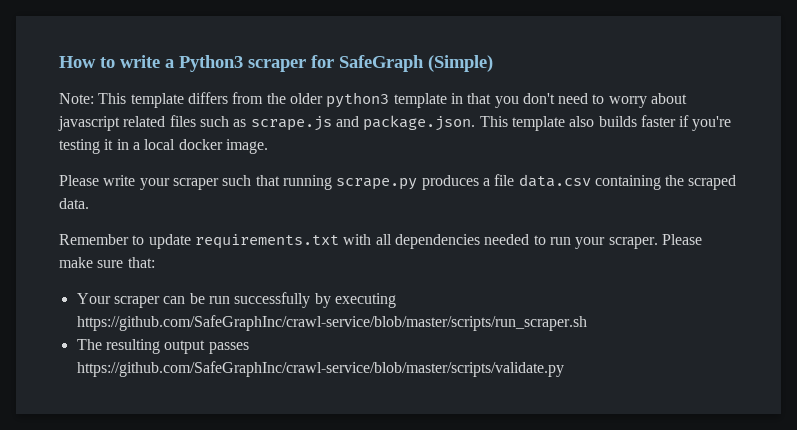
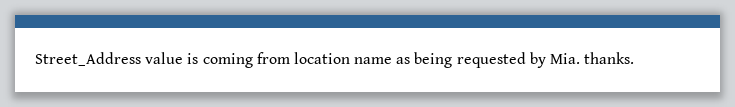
- How to write a Python3 scraper for SafeGraph (Simple)
- Note: This template differs from the older python3 template in that you don't need to worry about javascript related files such as scrape.js and package.json. This template also builds faster if you're testing it in a local docker image.
- Please write your scraper such that running scrape.py produces a file data.csv containing the scraped data.
- Remember to update requirements.txt with all dependencies needed to run your scraper. Please make sure that:
- Your scraper can be run successfully by executing https://github.com/SafeGraphInc/crawl-service/blob/master/scripts/run_scraper.sh
- The resulting output passes https://github.com/SafeGraphInc/crawl-service/blob/master/scripts/validate.py
+ Street_Address value is coming from location name as being requested by Mia. thanks.

